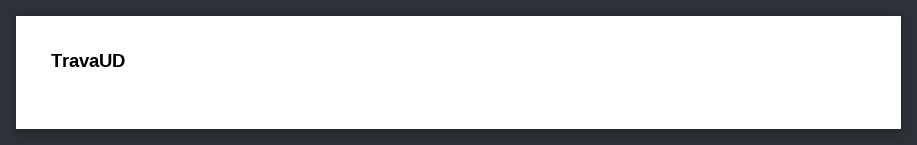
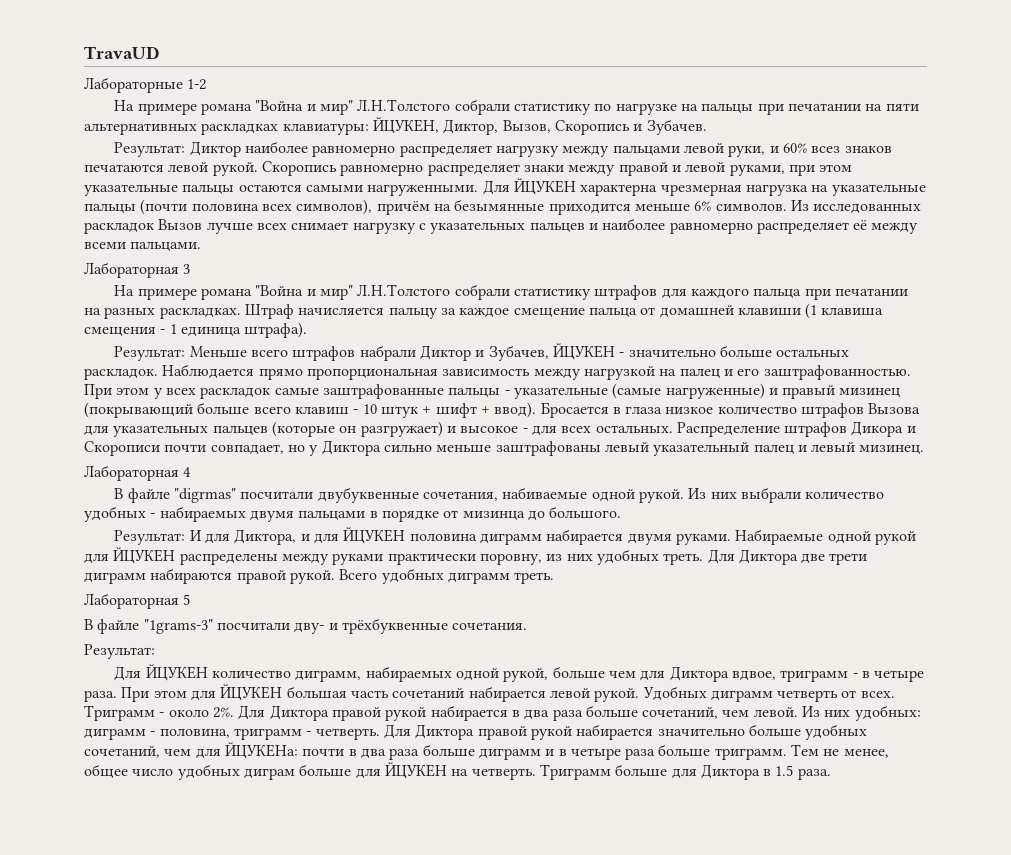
+ Лабораторные 1-2
+ На примере романа "Война и мир" Л.Н.Толстого собрали статистику по нагрузке на пальцы при печатании на пяти альтернативных раскладках клавиатуры: ЙЦУКЕН, Диктор, Вызов, Скоропись и Зубачев.
+ Результат: Диктор наиболее равномерно распределяет нагрузку между пальцами левой руки, и 60% всез знаков печатаются левой рукой. Скоропись равномерно распределяет знаки между правой и левой руками, при этом указательные пальцы остаются самыми нагруженными. Для ЙЦУКЕН характерна чрезмерная нагрузка на указательные пальцы (почти половина всех символов), причём на безымянные приходится меньше 6% символов. Из исследованных раскладок Вызов лучше всех снимает нагрузку с указательных пальцев и наиболее равномерно распределяет её между всеми пальцами.
+ Лабораторная 3
+ На примере романа "Война и мир" Л.Н.Толстого собрали статистику штрафов для каждого пальца при печатании на разных раскладках. Штраф начисляется пальцу за каждое смещение пальца от домашней клавиши (1 клавиша смещения - 1 единица штрафа).
+ Результат: Меньше всего штрафов набрали Диктор и Зубачев, ЙЦУКЕН - значительно больше остальных раскладок. Наблюдается прямо пропорциональная зависимость между нагрузкой на палец и его заштрафованностью. При этом у всех раскладок самые заштрафованные пальцы - указательные (самые нагруженные) и правый мизинец (покрывающий больше всего клавиш - 10 штук + шифт + ввод). Бросается в глаза низкое количество штрафов Вызова для указательных пальцев (которые он разгружает) и высокое - для всех остальных. Распределение штрафов Дикора и Скорописи почти совпадает, но у Диктора сильно меньше заштрафованы левый указательный палец и левый мизинец.
+ Лабораторная 4
+ В файле "digrmas" посчитали двубуквенные сочетания, набиваемые одной рукой. Из них выбрали количество удобных - набираемых двумя пальцами в порядке от мизинца до большого.
+ Результат: И для Диктора, и для ЙЦУКЕН половина диграмм набирается двумя руками. Набираемые одной рукой для ЙЦУКЕН распределены между руками практически поровну, из них удобных треть. Для Диктора две трети диграмм набираются правой рукой. Всего удобных диграмм треть.
+ Лабораторная 5
+ В файле "1grams-3" посчитали дву- и трёхбуквенные сочетания.
+ Результат:
+ Для ЙЦУКЕН количество диграмм, набираемых одной рукой, больше чем для Диктора вдвое, триграмм - в четыре раза. При этом для ЙЦУКЕН большая часть сочетаний набирается левой рукой. Удобных диграмм четверть от всех. Триграмм - около 2%. Для Диктора правой рукой набирается в два раза больше сочетаний, чем левой. Из них удобных: диграмм - половина, триграмм - четверть. Для Диктора правой рукой набирается значительно больше удобных сочетаний, чем для ЙЦУКЕНа: почти в два раза больше диграмм и в четыре раза больше триграмм. Тем не менее, общее число удобных диграм больше для ЙЦУКЕН на четверть. Триграмм больше для Диктора в 1.5 раза.

